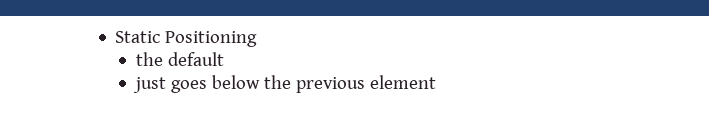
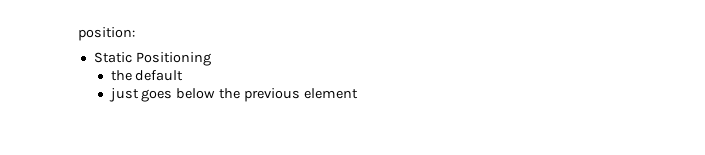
+ position:

